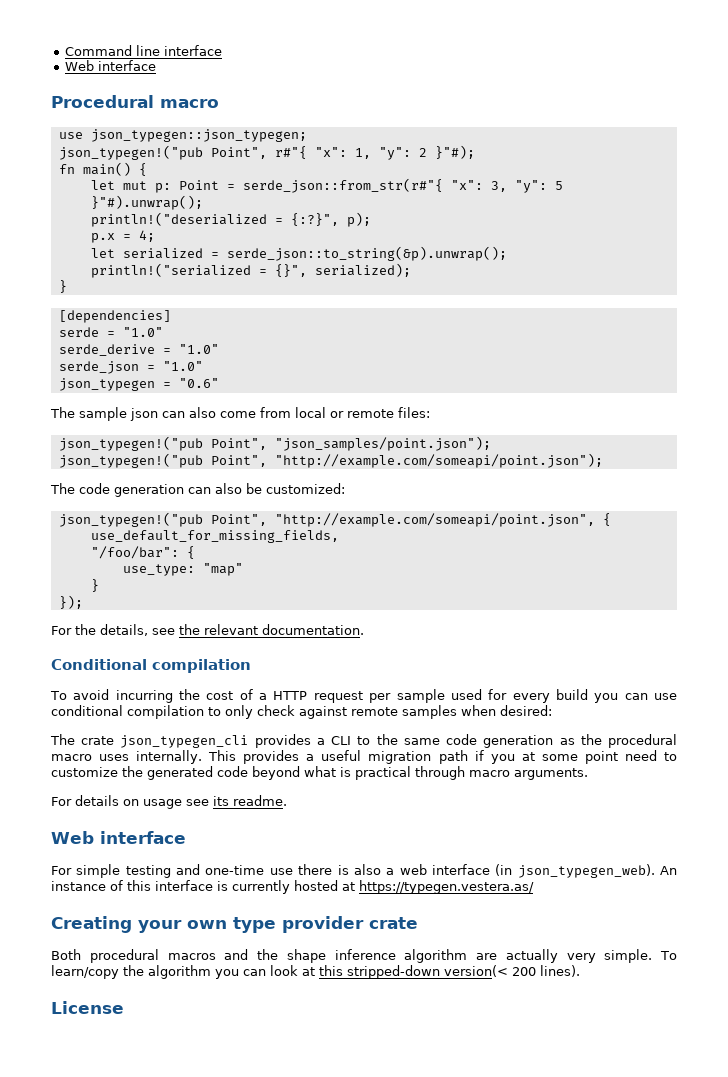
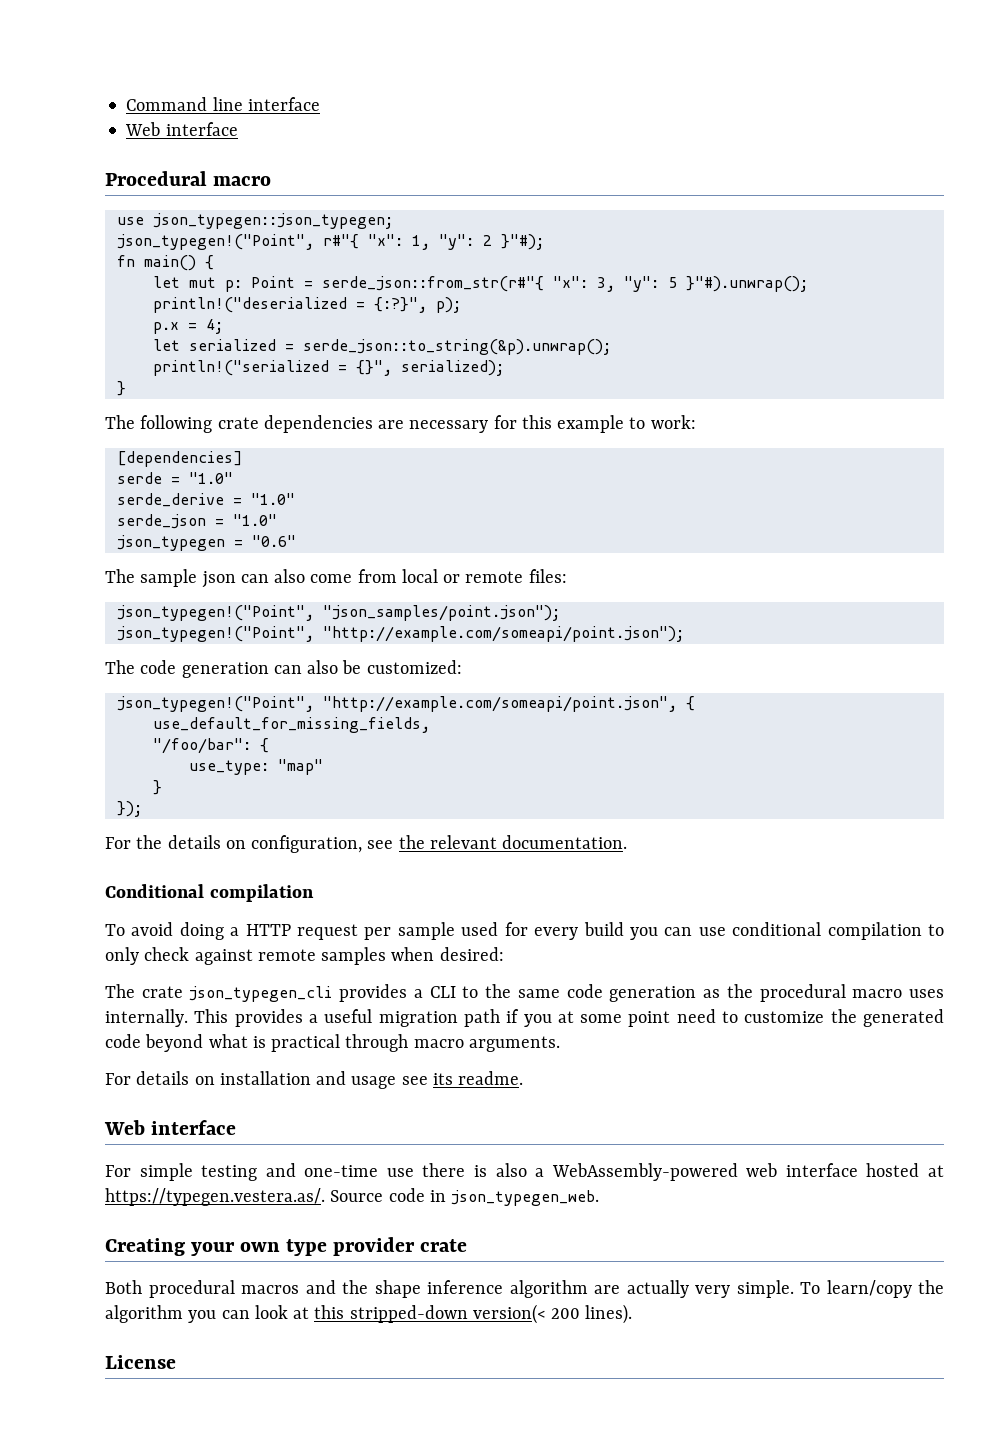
- json_typegen!("pub Point", r#"{ "x": 1, "y": 2 }"#);
+ json_typegen!("Point", r#"{ "x": 1, "y": 2 }"#);
+ The following crate dependencies are necessary for this example to work:
- json_typegen!("pub Point", "json_samples/point.json");
+ json_typegen!("Point", "json_samples/point.json");
- json_typegen!("pub Point", "http://example.com/someapi/point.json");
+ json_typegen!("Point", "http://example.com/someapi/point.json");
- json_typegen!("pub Point", "http://example.com/someapi/point.json", {
+ json_typegen!("Point", "http://example.com/someapi/point.json", {
- For the details, see the relevant documentation.
+ For the details on configuration, see the relevant documentation.
- To avoid incurring the cost of a HTTP request per sample used for every build you can use conditional compilation to only check against remote samples when desired:
+ To avoid doing a HTTP request per sample used for every build you can use conditional compilation to only check against remote samples when desired:
- For details on usage see its readme.
+ For details on installation and usage see its readme.
- For simple testing and one-time use there is also a web interface (in json_typegen_web). An instance of this interface is currently hosted at https://typegen.vestera.as/
+ For simple testing and one-time use there is also a WebAssembly-powered web interface hosted at https://typegen.vestera.as/. Source code in json_typegen_web.

